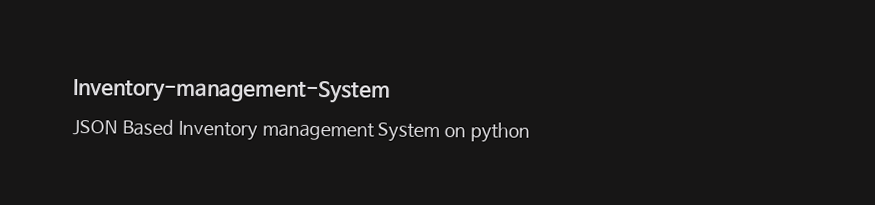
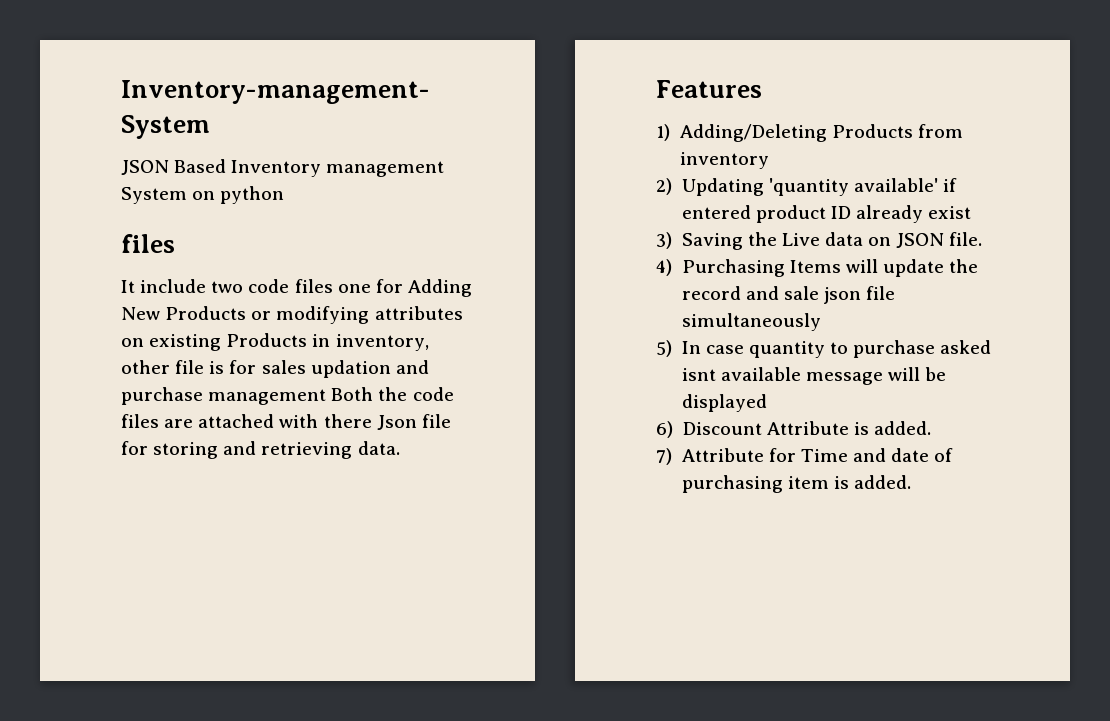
  JSON Based Inventory management System on python
+ files
+ It include two code files one for Adding New Products or modifying attributes on existing Products in inventory, other file is for sales updation and purchase management Both the code files are attached with there Json file for storing and retrieving data.
+ Features
+ 1) Adding/Deleting Products from inventory
+ 2) Updating 'quantity available' if entered product ID already exist
+ 3) Saving the Live data on JSON file.
+ 4) Purchasing Items will update the record and sale json file simultaneously
+ 5) In case quantity to purchase asked isnt available message will be displayed
+ 6) Discount Attribute is added.
+ 7) Attribute for Time and date of purchasing item is added.

